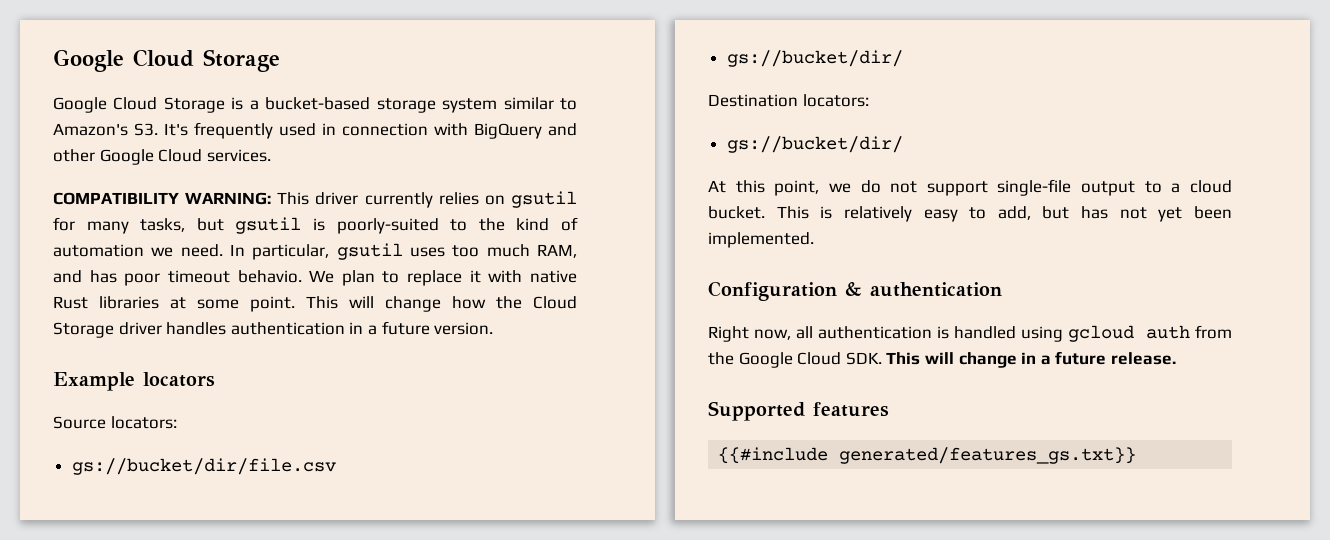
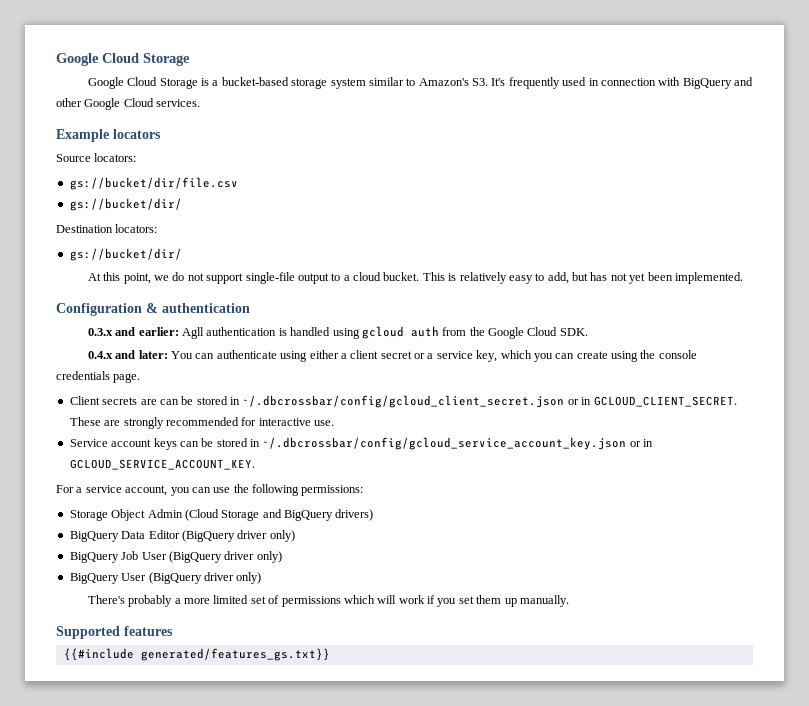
- COMPATIBILITY WARNING: This driver currently relies on gsutil for many tasks, but gsutil is poorly-suited to the kind of automation we need. In particular, gsutil uses too much RAM, and has poor timeout behavio. We plan to replace it with native Rust libraries at some point. This will change how the Cloud Storage driver handles authentication in a future version.
- Right now, all authentication is handled using gcloud auth from the Google Cloud SDK. This will change in a future release.
+ 0.3.x and earlier: Agll authentication is handled using gcloud auth from the Google Cloud SDK.
+ 0.4.x and later: You can authenticate using either a client secret or a service key, which you can create using the console credentials page.
+ Client secrets are can be stored in ~/.dbcrossbar/config/gcloud_client_secret.json or in GCLOUD_CLIENT_SECRET. These are strongly recommended for interactive use.
+ Service account keys can be stored in ~/.dbcrossbar/config/gcloud_service_account_key.json or in GCLOUD_SERVICE_ACCOUNT_KEY.
+ For a service account, you can use the following permissions:
+ Storage Object Admin (Cloud Storage and BigQuery drivers)
+ BigQuery Data Editor (BigQuery driver only)
+ BigQuery Job User (BigQuery driver only)
+ BigQuery User (BigQuery driver only)
+ There's probably a more limited set of permissions which will work if you set them up manually.

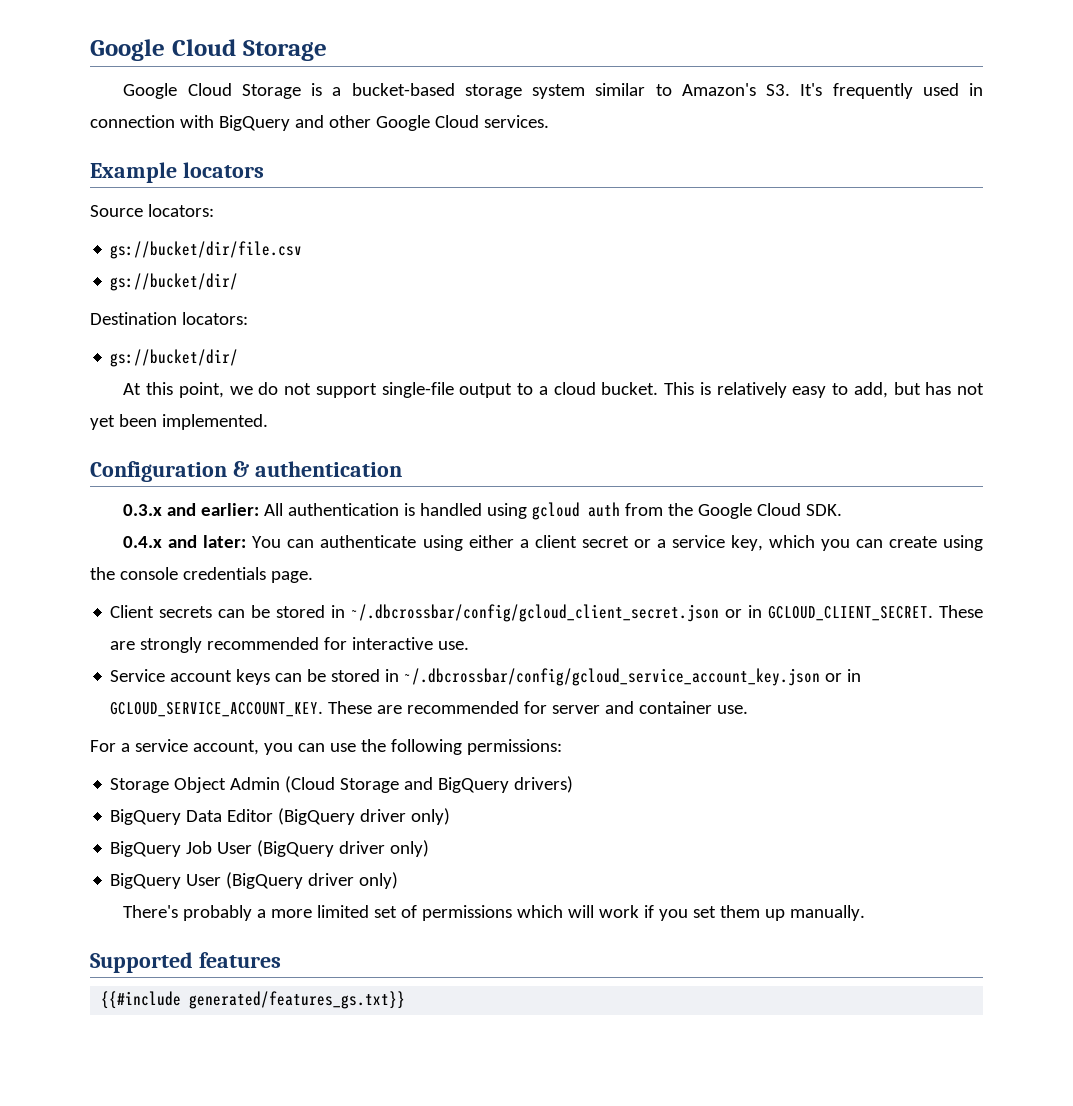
- 0.3.x and earlier: Agll authentication is handled using gcloud auth from the Google Cloud SDK.
+ 0.3.x and earlier: All authentication is handled using gcloud auth from the Google Cloud SDK.
- Client secrets are can be stored in ~/.dbcrossbar/config/gcloud_client_secret.json or in GCLOUD_CLIENT_SECRET.
+ Client secrets can be stored in ~/.dbcrossbar/config/gcloud_client_secret.json or in GCLOUD_CLIENT_SECRET.
+ These are recommended for server and container use.

